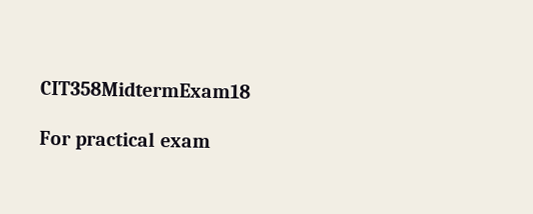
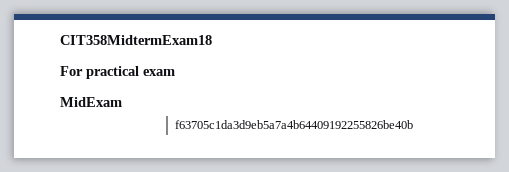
+ MidExam
+ f63705c1da3d9eb5a7a4b64409192255826be40b

